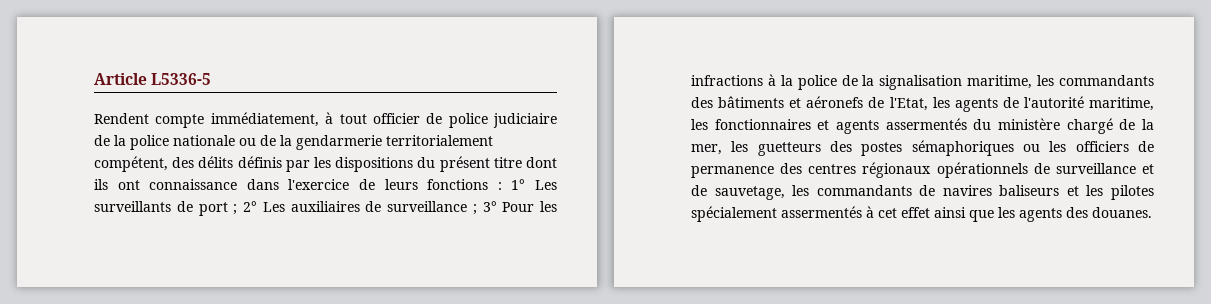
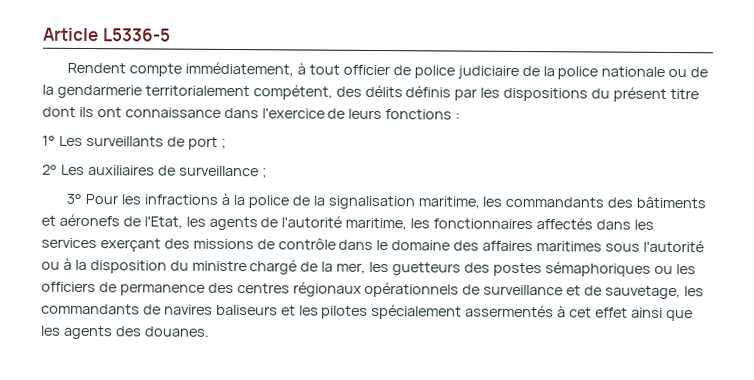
- Rendent compte immédiatement, à tout officier de police judiciaire de la police nationale ou de la gendarmerie territorialement compétent, des délits définis par les dispositions du présent titre dont ils ont connaissance dans l'exercice de leurs fonctions : 1° Les surveillants de port ; 2° Les auxiliaires de surveillance ; 3° Pour les infractions à la police de la signalisation maritime, les commandants des bâtiments et aéronefs de l'Etat, les agents de l'autorité maritime, les fonctionnaires et agents assermentés du ministère chargé de la mer, les guetteurs des postes sémaphoriques ou les officiers de permanence des centres régionaux opérationnels de surveillance et de sauvetage, les commandants de navires baliseurs et les pilotes spécialement assermentés à cet effet ainsi que les agents des douanes.
+ Rendent compte immédiatement, à tout officier de police judiciaire de la police nationale ou de la gendarmerie territorialement compétent, des délits définis par les dispositions du présent titre dont ils ont connaissance dans l'exercice de leurs fonctions :
+ 1° Les surveillants de port ;
+ 2° Les auxiliaires de surveillance ;
+ 3° Pour les infractions à la police de la signalisation maritime, les commandants des bâtiments et aéronefs de l'Etat, les agents de l'autorité maritime, les fonctionnaires affectés dans les services exerçant des missions de contrôle dans le domaine des affaires maritimes sous l'autorité ou à la disposition du ministre chargé de la mer, les guetteurs des postes sémaphoriques ou les officiers de permanence des centres régionaux opérationnels de surveillance et de sauvetage, les commandants de navires baliseurs et les pilotes spécialement assermentés à cet effet ainsi que les agents des douanes.

